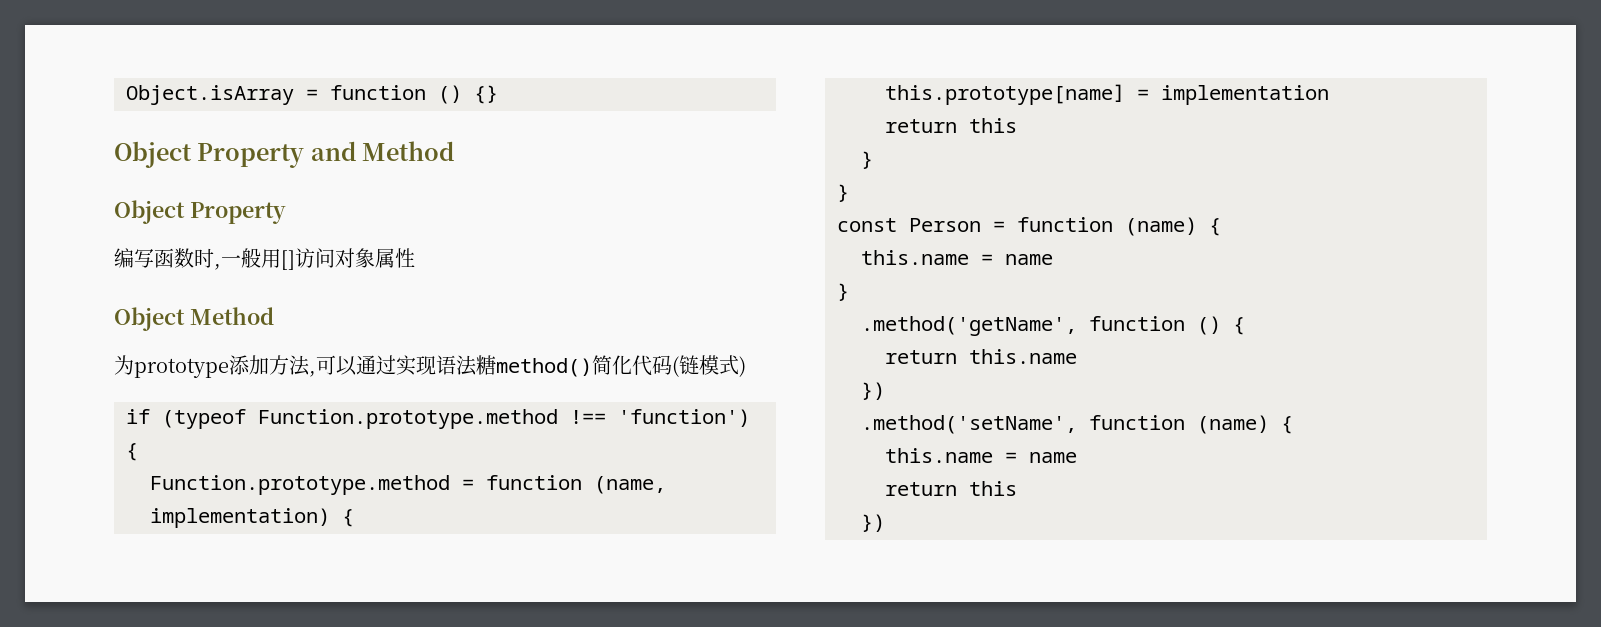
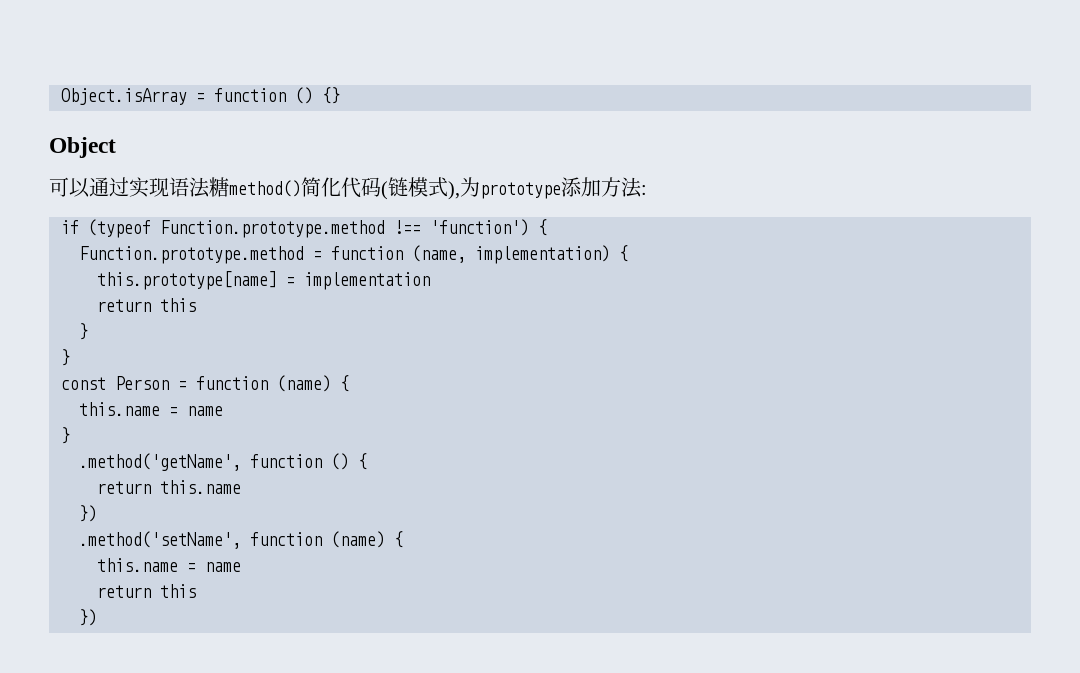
- Object Property and Method
- Object Property
- 编写函数时,一般用[]访问对象属性
- Object Method
- 为prototype添加方法,可以通过实现语法糖method()简化代码(链模式)
+ Object
+ 可以通过实现语法糖method()简化代码(链模式),为prototype添加方法:

